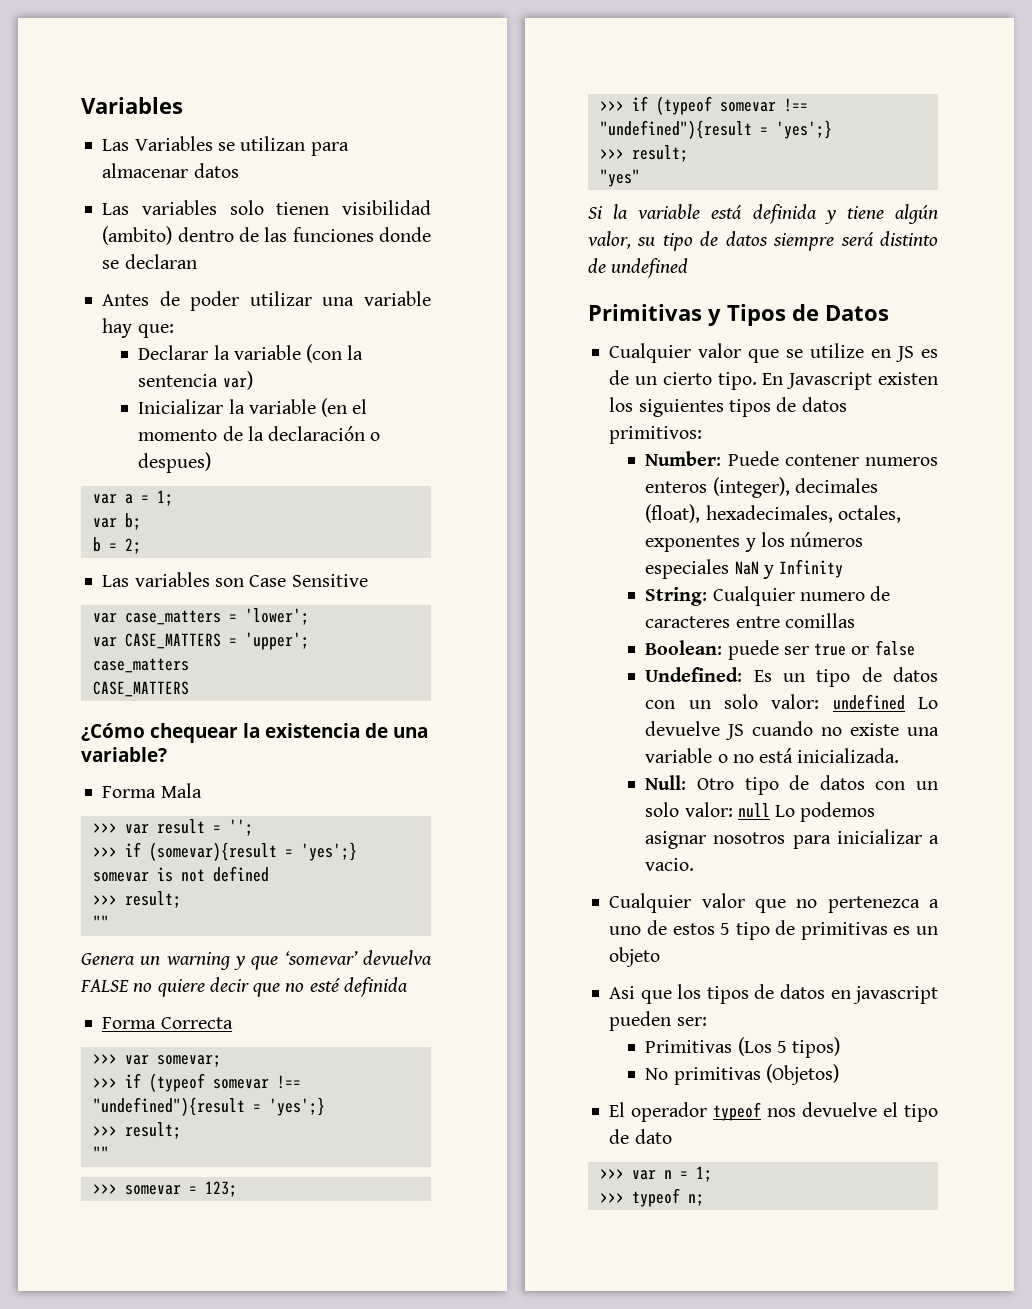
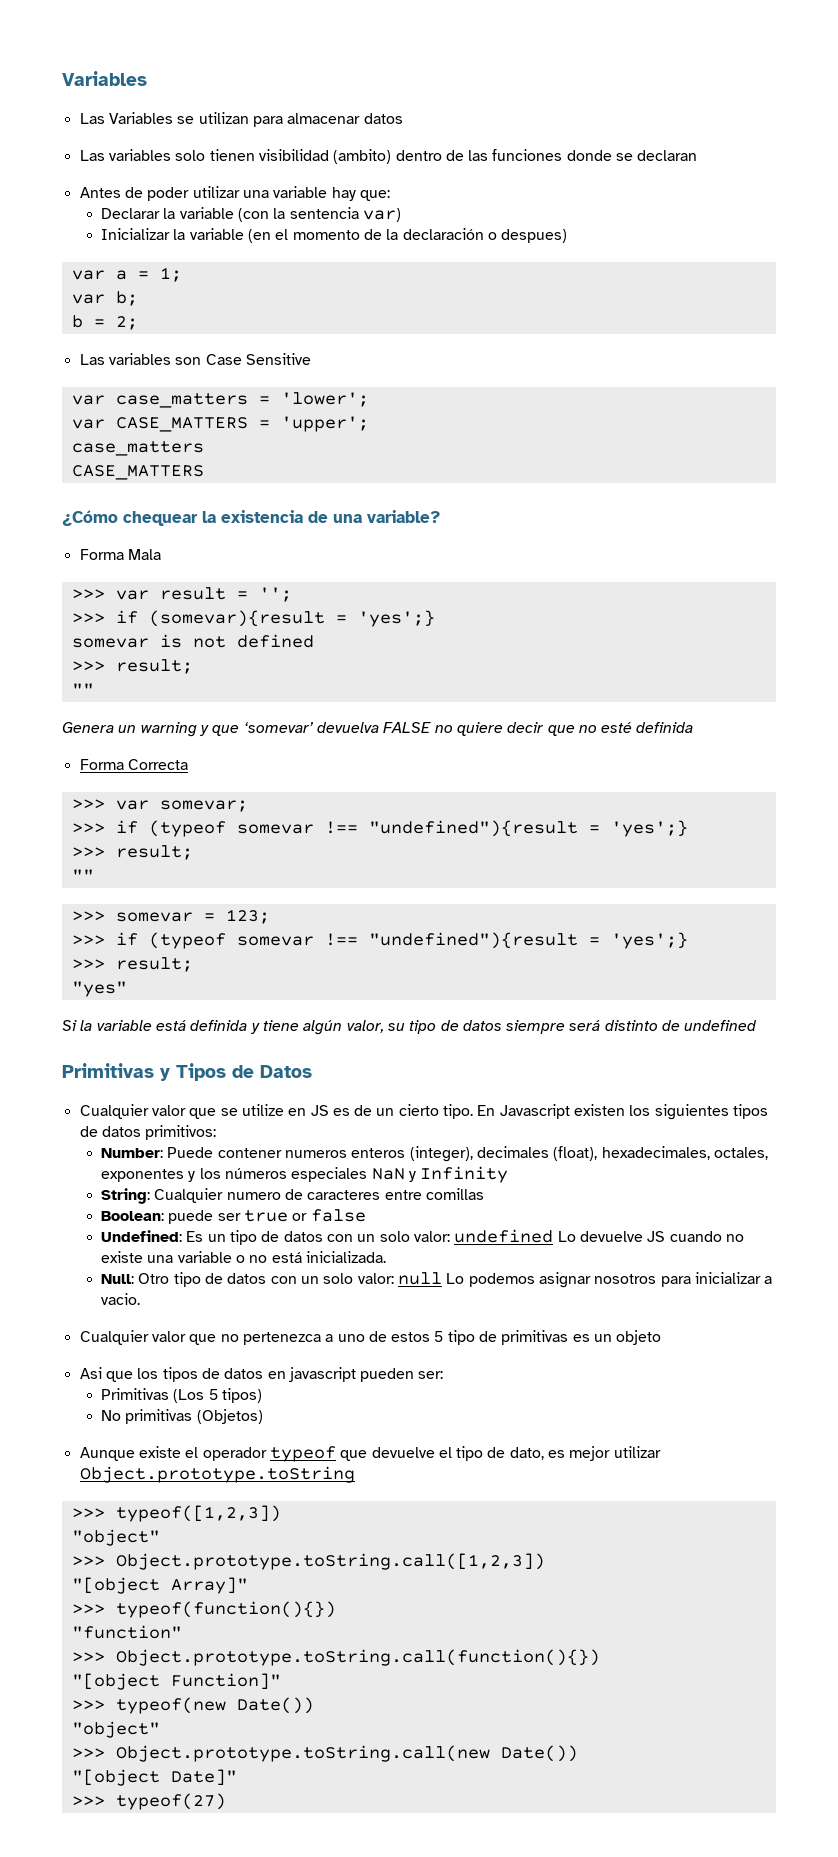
- El operador typeof nos devuelve el tipo de dato
- >>> var n = 1;
- >>> typeof n;
+ Aunque existe el operador typeof que devuelve el tipo de dato, es mejor utilizar Object.prototype.toString
+ >>> typeof([1,2,3])
+ "object"
+ >>> Object.prototype.toString.call([1,2,3])
+ "[object Array]"
+ >>> typeof(function(){})
+ "function"
+ >>> Object.prototype.toString.call(function(){})
+ "[object Function]"
+ >>> typeof(new Date())
+ "object"
+ >>> Object.prototype.toString.call(new Date())
+ "[object Date]"
+ >>> typeof(27)

